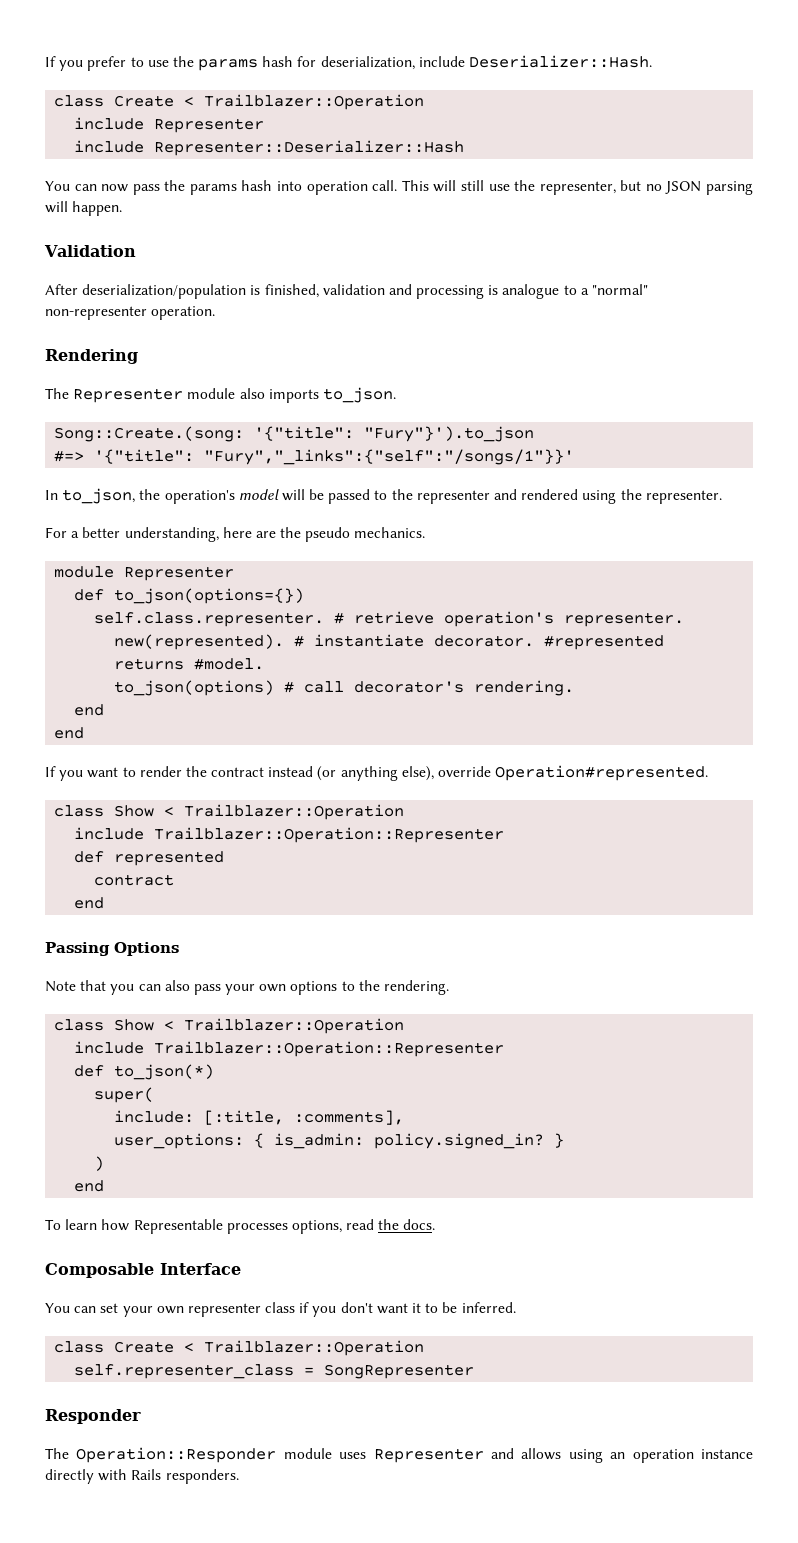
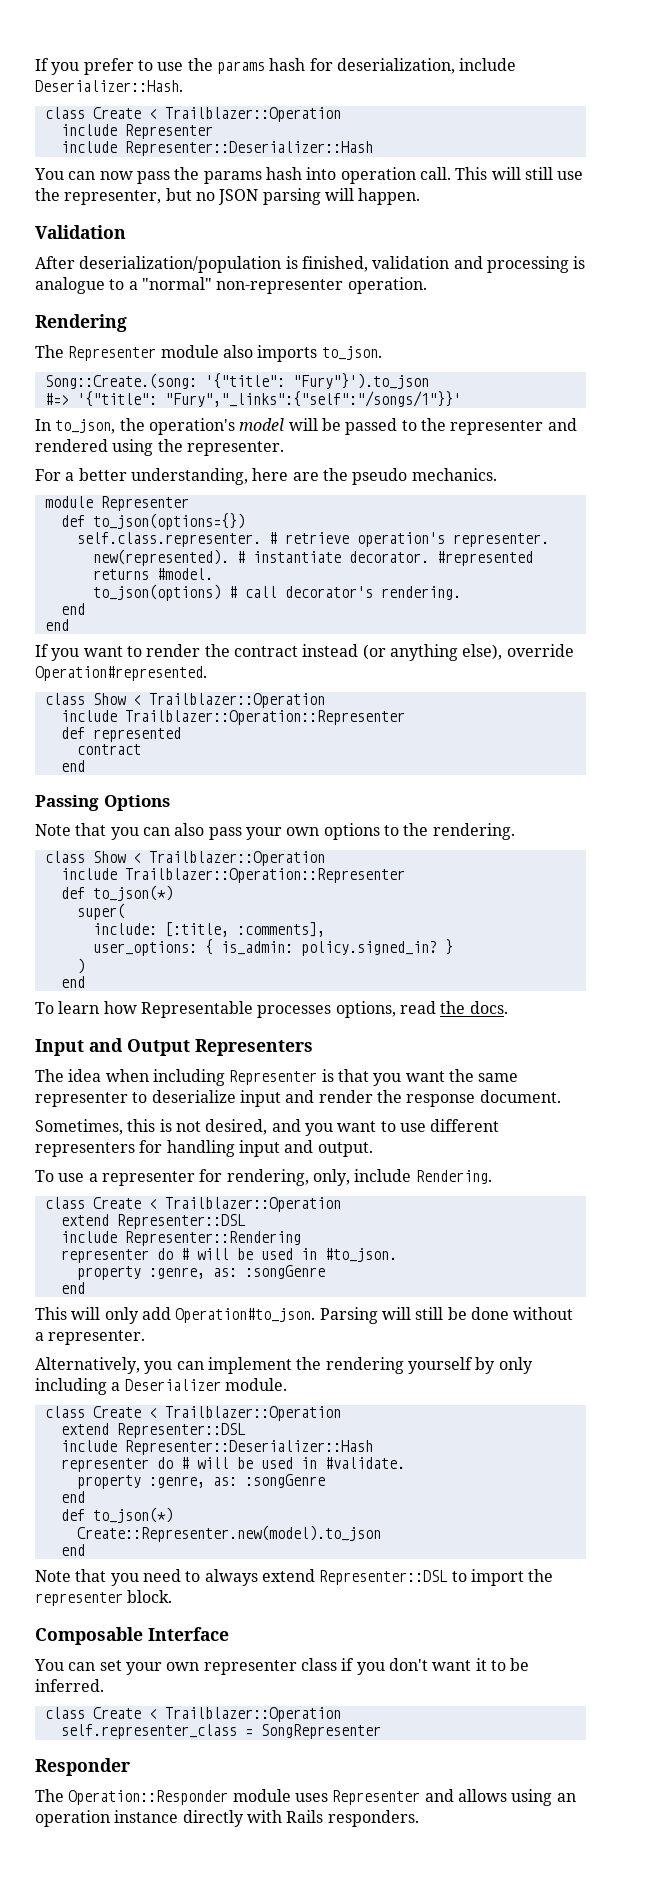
+ Input and Output Representers
+ The idea when including Representer is that you want the same representer to deserialize input and render the response document.
+ Sometimes, this is not desired, and you want to use different representers for handling input and output.
+ To use a representer for rendering, only, include Rendering.
+ class Create < Trailblazer::Operation
+ extend Representer::DSL
+ include Representer::Rendering
+ representer do # will be used in #to_json.
+ property :genre, as: :songGenre
+ end
+ This will only add Operation#to_json. Parsing will still be done without a representer.
+ Alternatively, you can implement the rendering yourself by only including a Deserializer module.
+ class Create < Trailblazer::Operation
+ extend Representer::DSL
+ include Representer::Deserializer::Hash
+ representer do # will be used in #validate.
+ property :genre, as: :songGenre
+ end
+ def to_json(*)
+ Create::Representer.new(model).to_json
+ end
+ Note that you need to always extend Representer::DSL to import the representer block.

